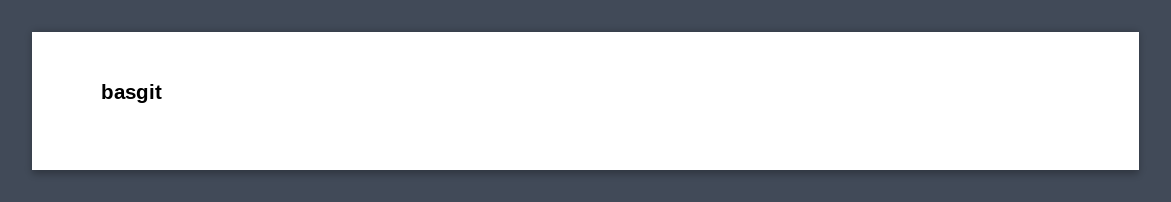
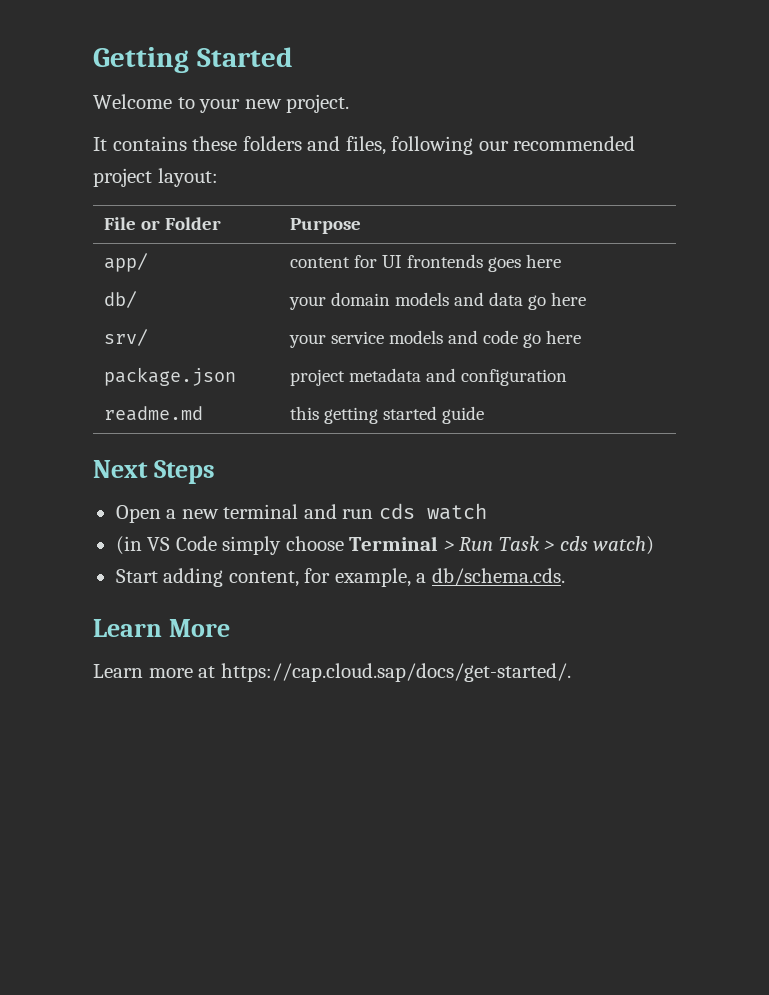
- basgit
+ Getting Started
+ Welcome to your new project.
+ It contains these folders and files, following our recommended project layout:
+ File or Folder | Purpose
+ app/ | content for UI frontends goes here
+ db/ | your domain models and data go here
+ srv/ | your service models and code go here
+ package.json | project metadata and configuration
+ readme.md | this getting started guide
+ Next Steps
+ Open a new terminal and run cds watch
+ (in VS Code simply choose Terminal > Run Task > cds watch)
+ Start adding content, for example, a db/schema.cds.
+ Learn More
+ Learn more at https://cap.cloud.sap/docs/get-started/.

